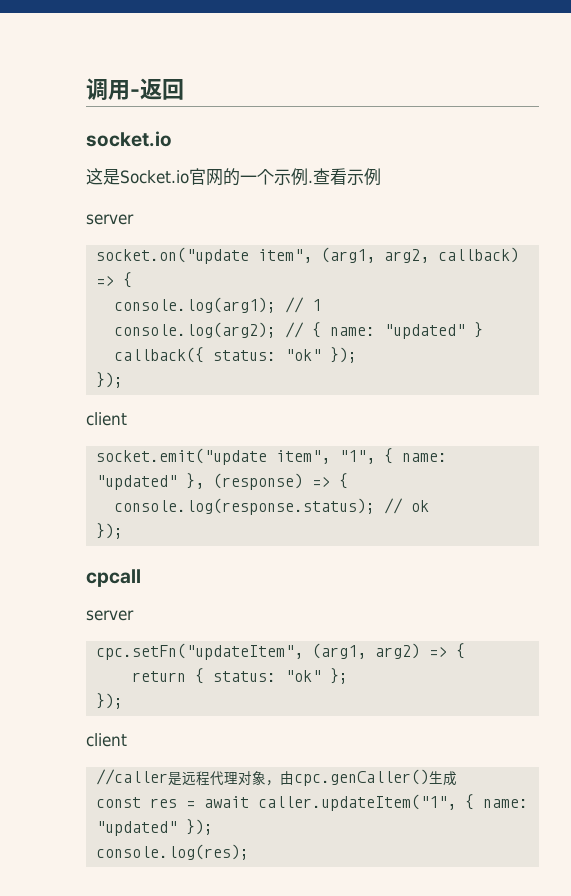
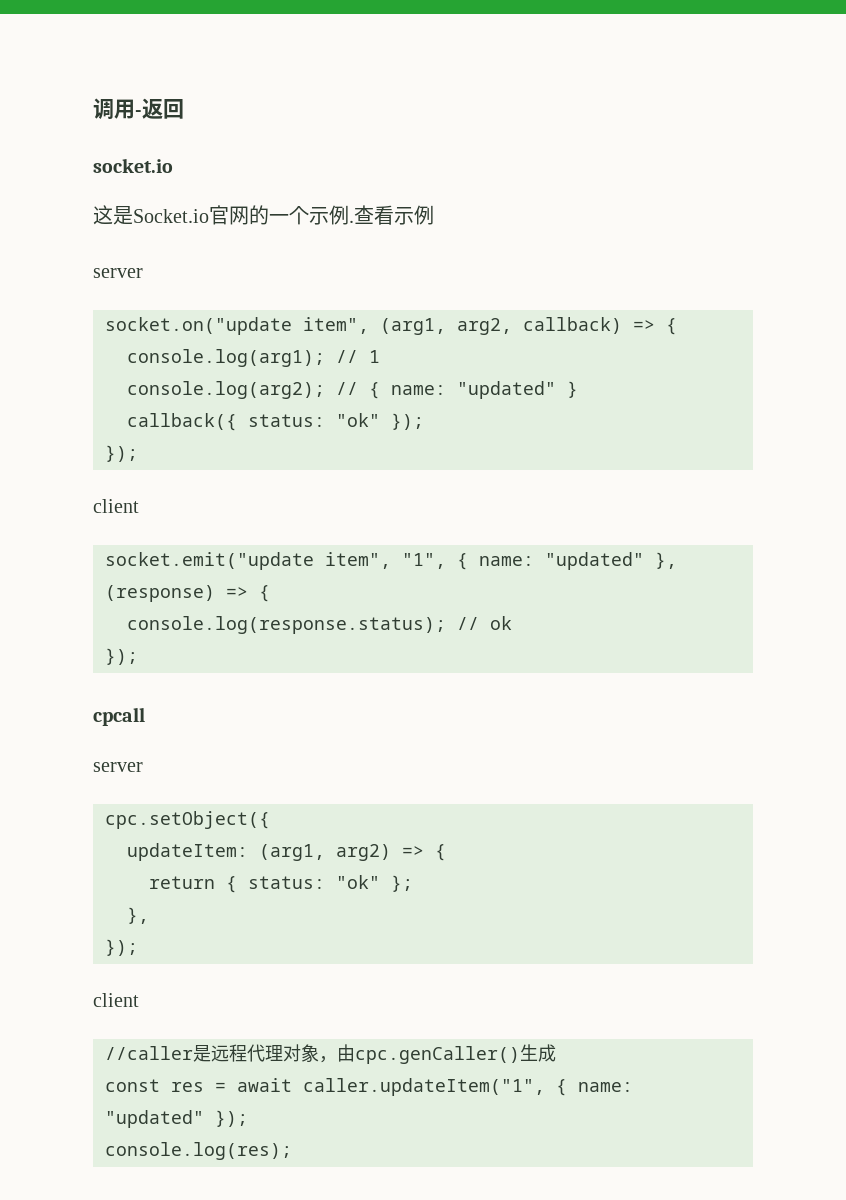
- cpc.setFn("updateItem", (arg1, arg2) => {
+ cpc.setObject({
+ updateItem: (arg1, arg2) => {
  return { status: "ok" };
+ },

